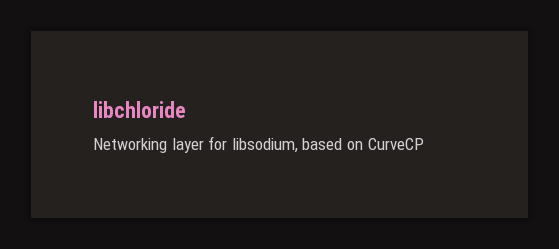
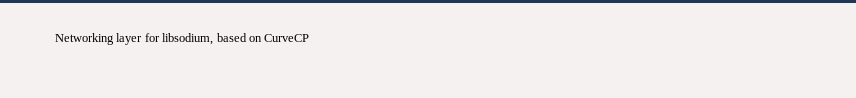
- libchloride

